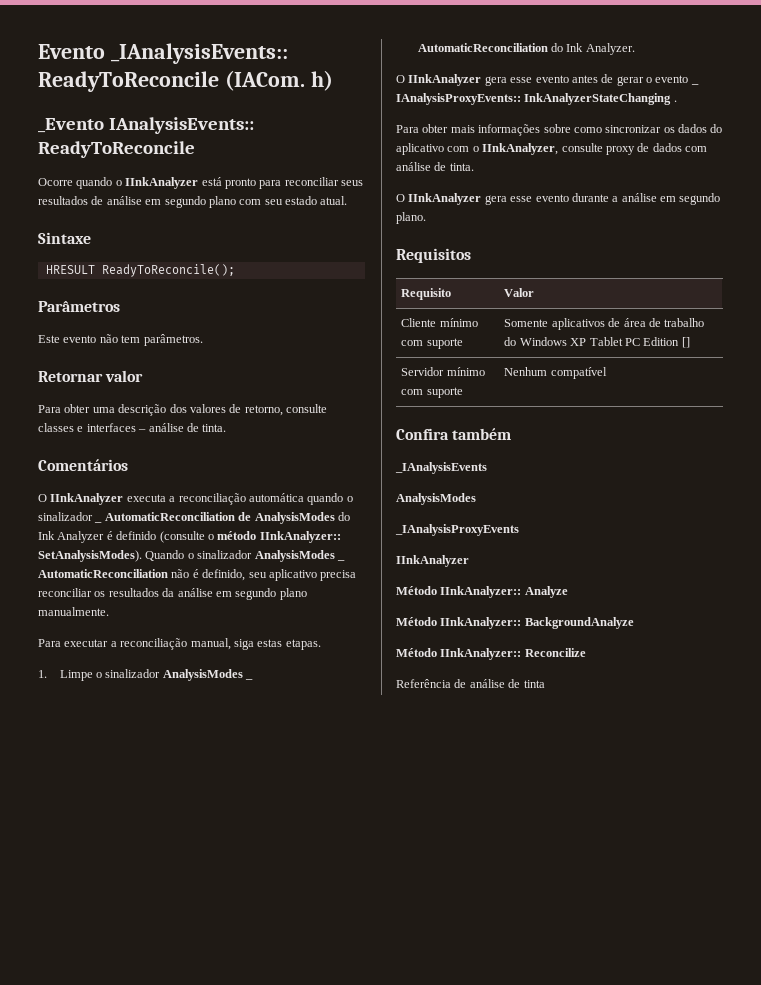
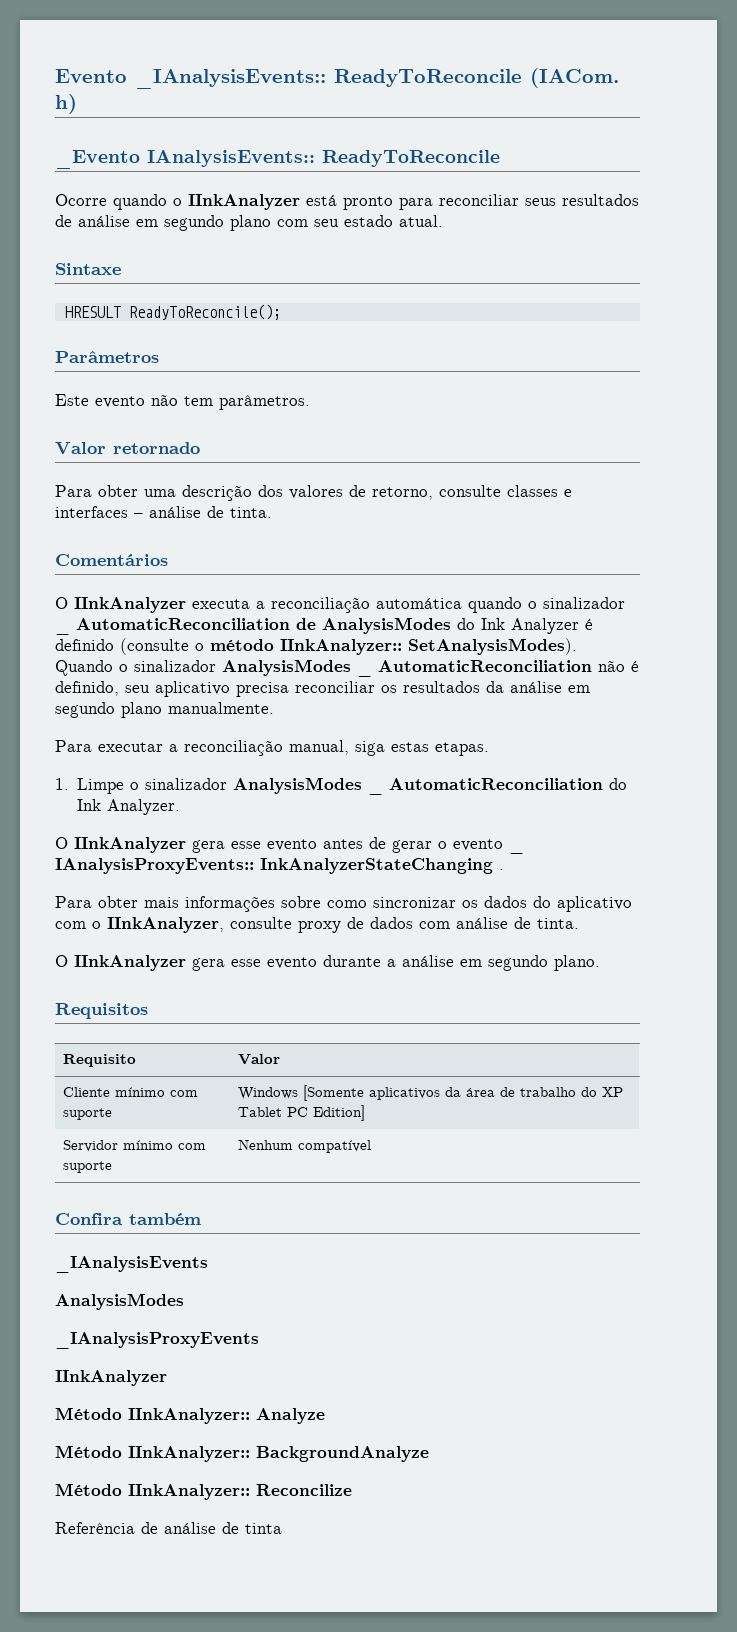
- Retornar valor
+ Valor retornado
- Cliente mínimo com suporte | Somente aplicativos de área de trabalho do Windows XP Tablet PC Edition []
+ Cliente mínimo com suporte | Windows [Somente aplicativos da área de trabalho do XP Tablet PC Edition]

